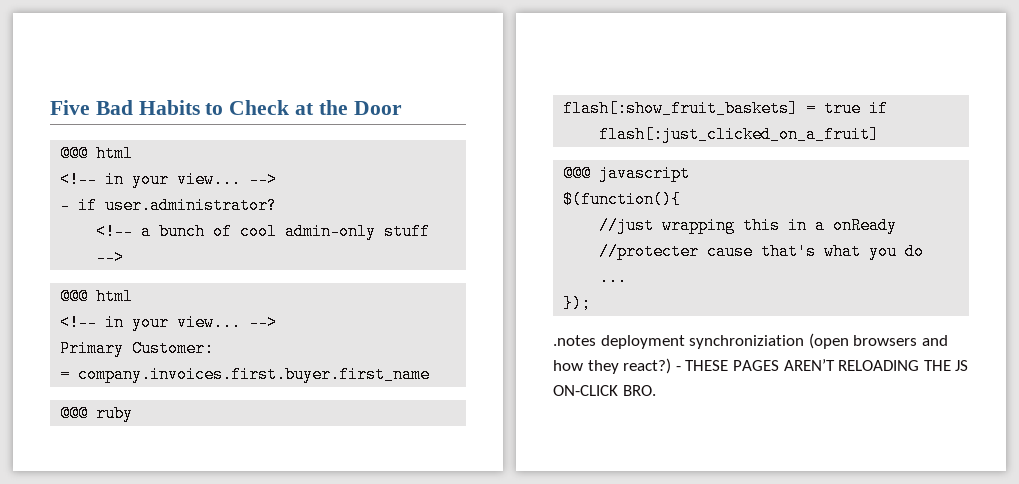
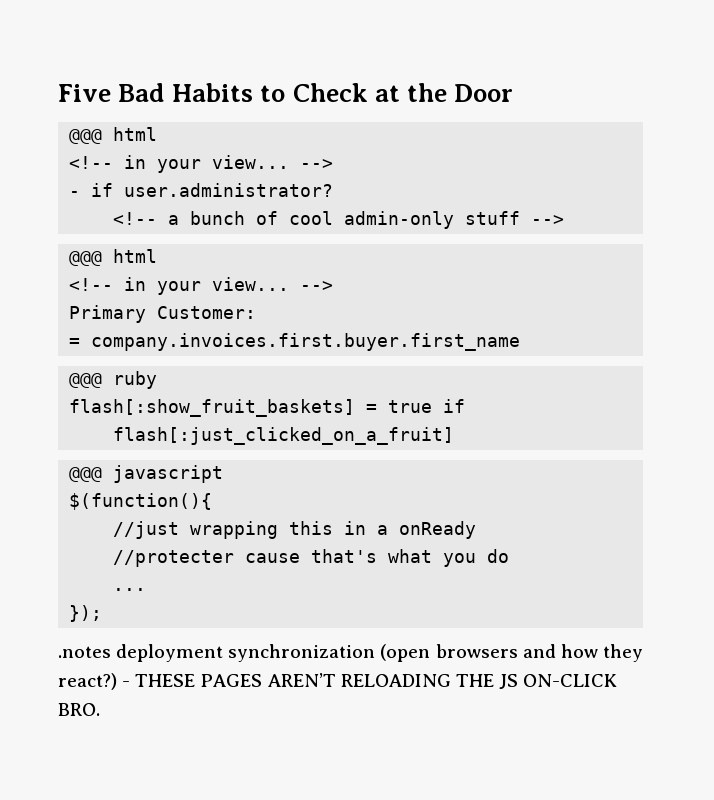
- .notes deployment synchroniziation (open browsers and how they react?)
+ .notes deployment synchronization (open browsers and how they react?)

